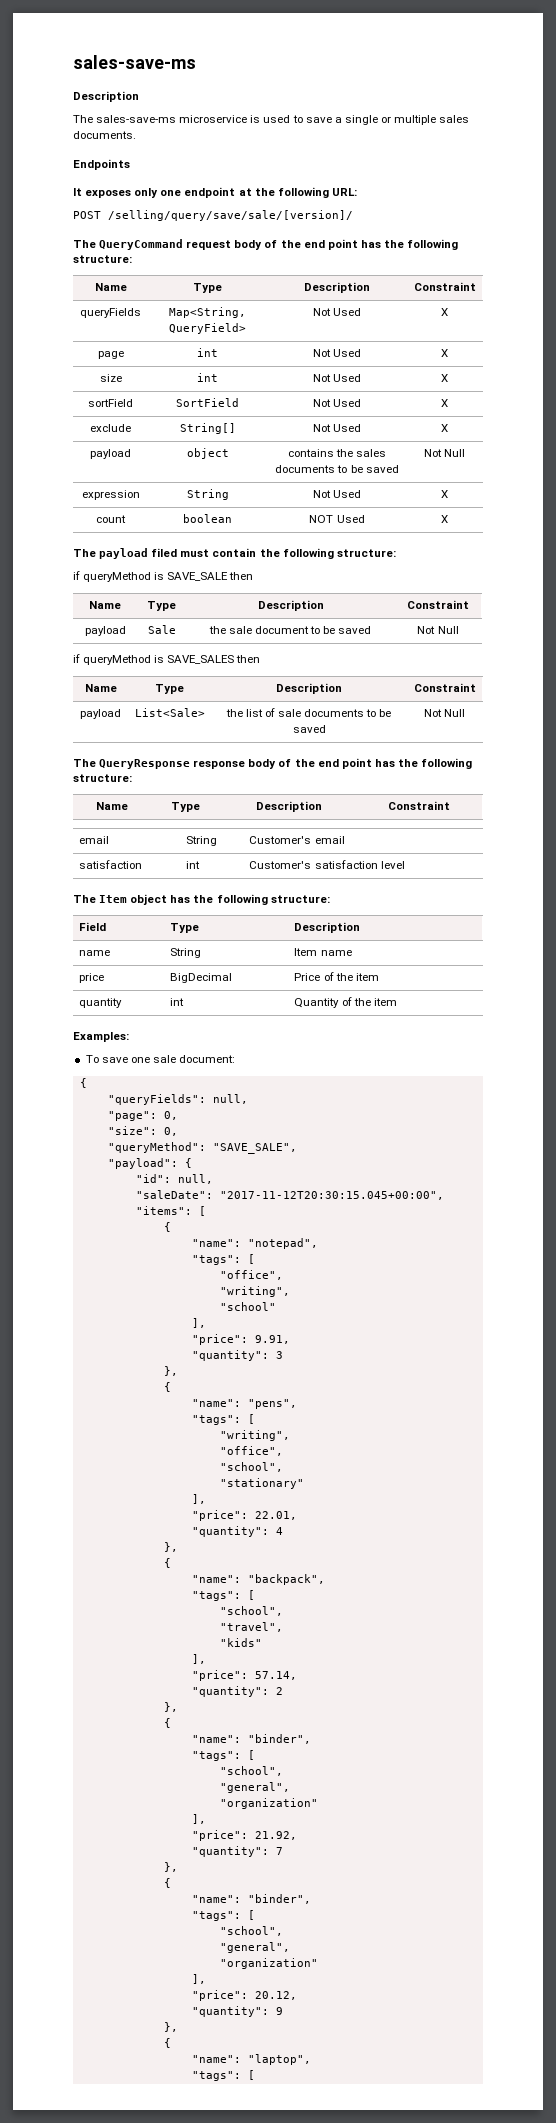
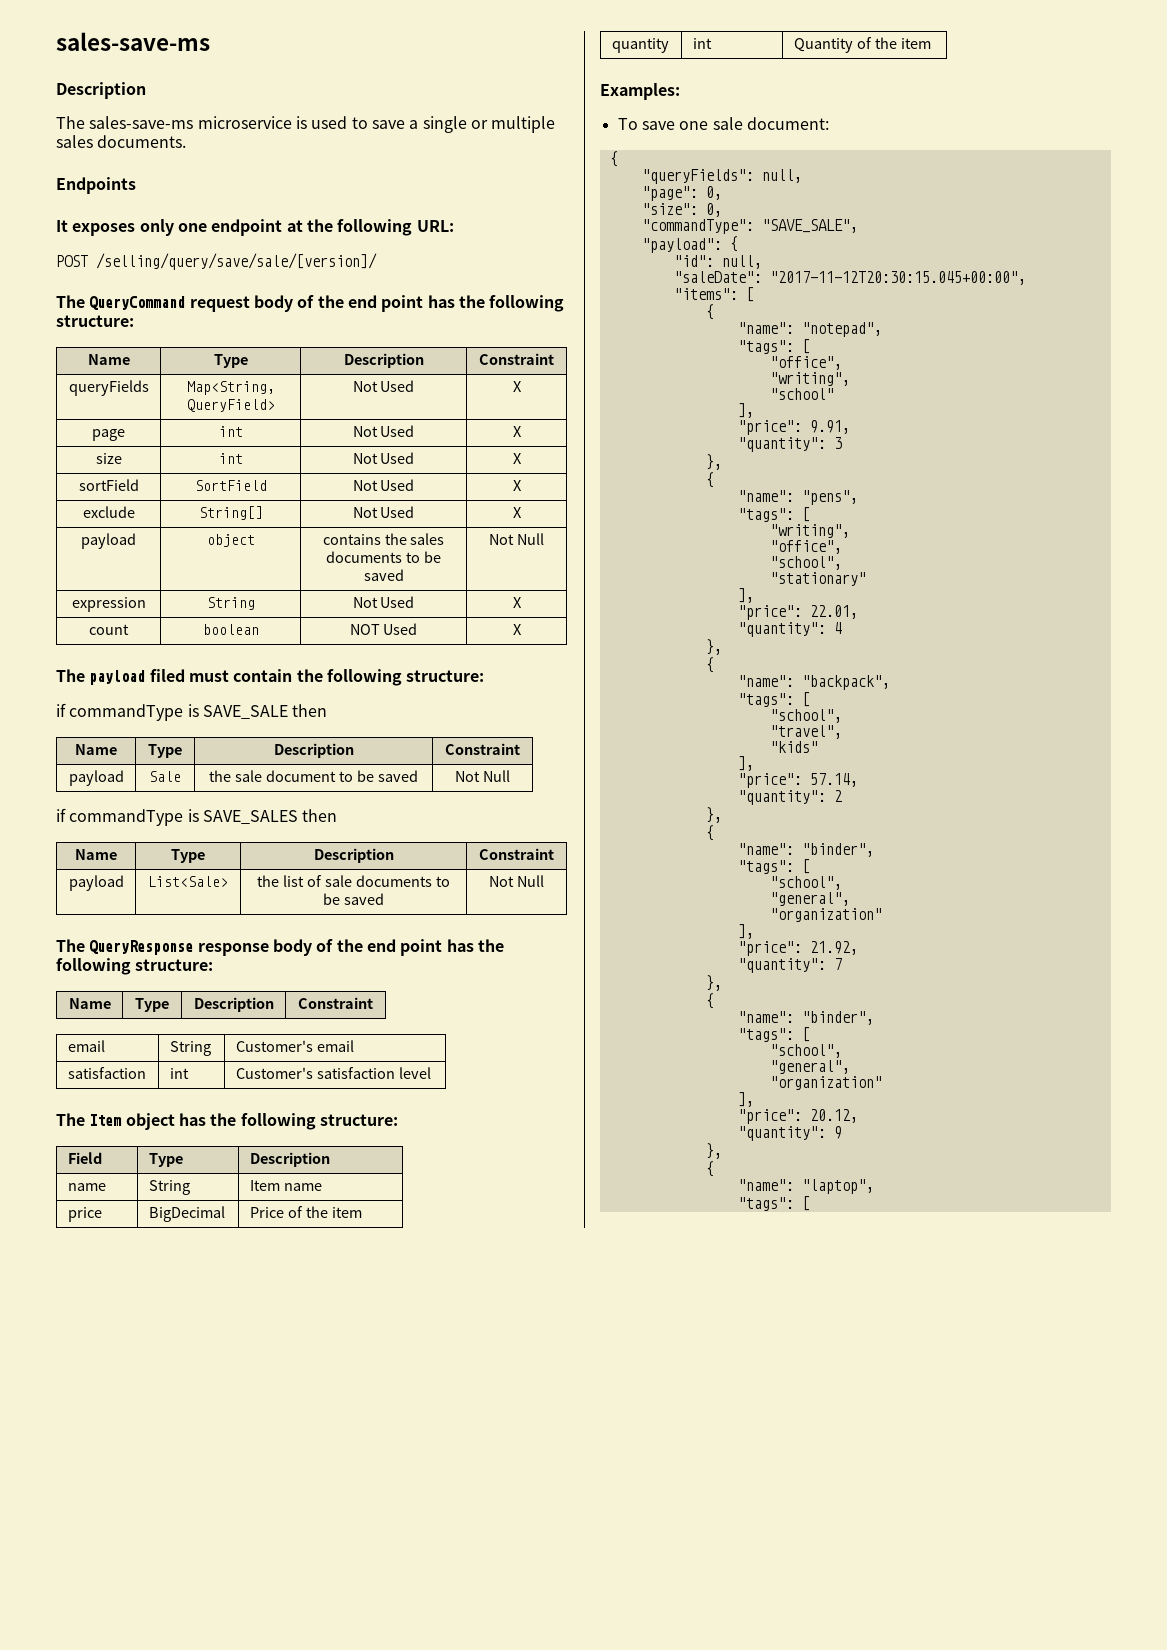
- if queryMethod is SAVE_SALE then
+ if commandType is SAVE_SALE then
- if queryMethod is SAVE_SALES then
+ if commandType is SAVE_SALES then
- "queryMethod": "SAVE_SALE",
+ "commandType": "SAVE_SALE",

